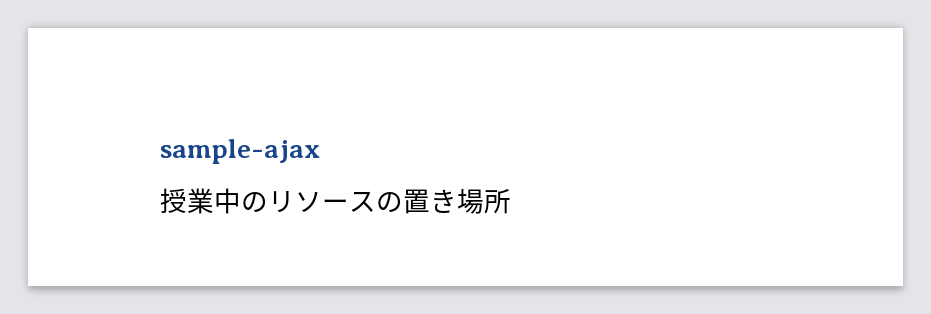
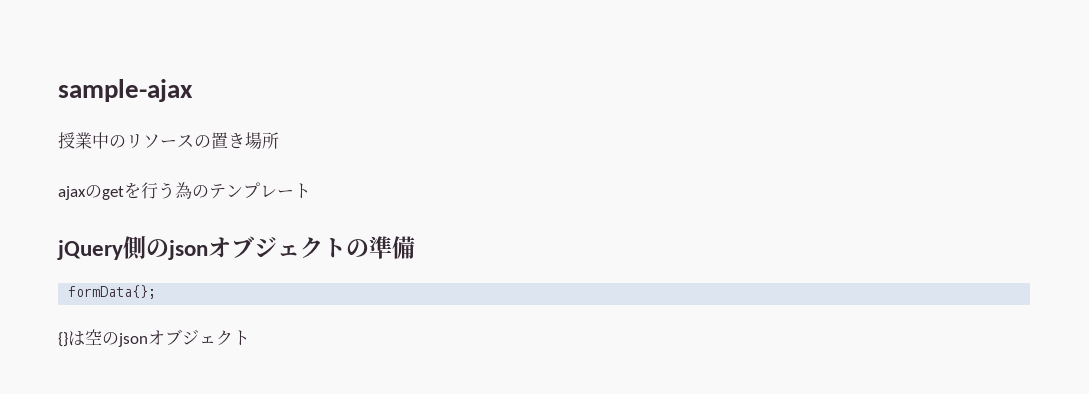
+ ajaxのgetを行う為のテンプレート
+ jQuery側のjsonオブジェクトの準備
+ formData{};
+ {}は空のjsonオブジェクト

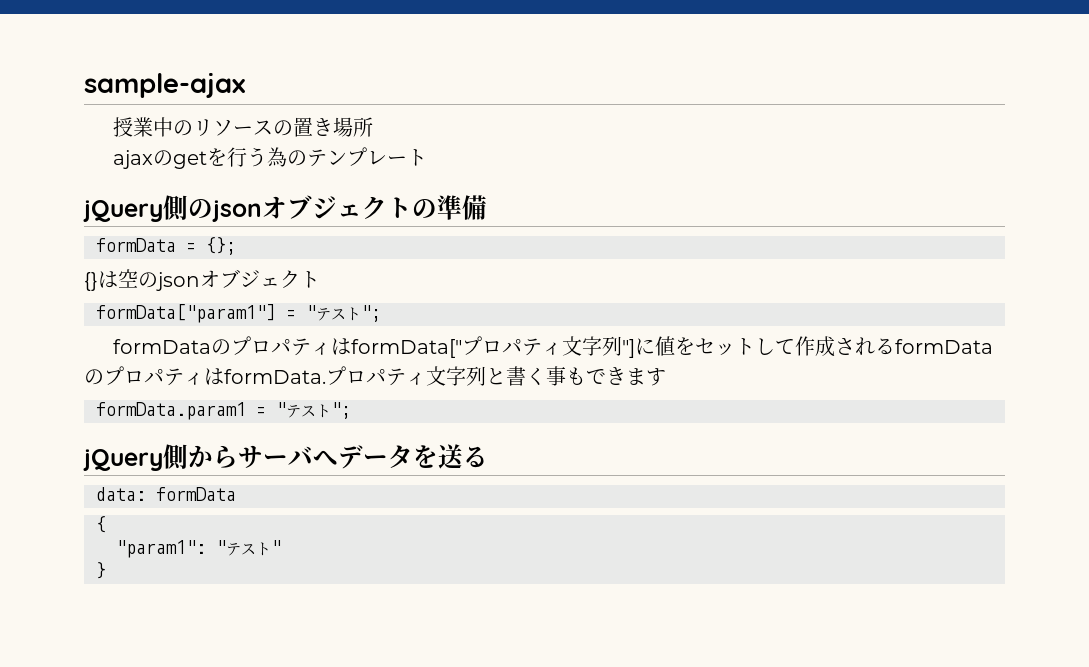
- formData{};
+ formData = {};
+ formData["param1"] = "テスト";
+ formDataのプロパティはformData["プロパティ文字列"]に値をセットして作成されるformDataのプロパティはformData.プロパティ文字列と書く事もできます
+ formData.param1 = "テスト";
+ jQuery側からサーバへデータを送る
+ data: formData
+ {
+ "param1": "テスト"
+ }

